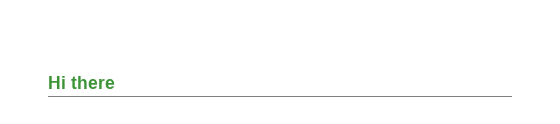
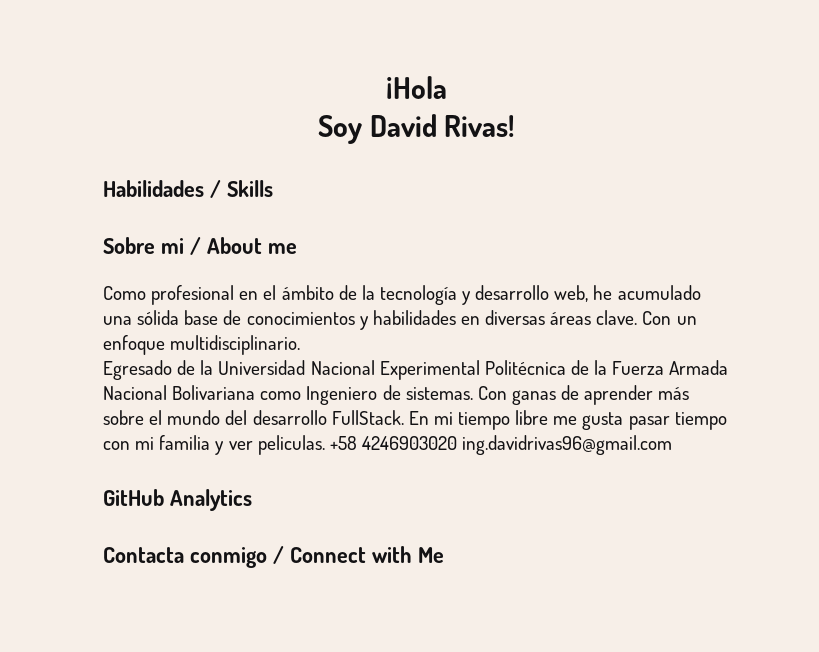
- Hi there
+ ¡Hola
+ Soy David Rivas!
+ Habilidades / Skills
+ Sobre mi / About me
+ Como profesional en el ámbito de la tecnología y desarrollo web, he acumulado una sólida base de conocimientos y habilidades en diversas áreas clave. Con un enfoque multidisciplinario.
+ Egresado de la Universidad Nacional Experimental Politécnica de la Fuerza Armada Nacional Bolivariana como Ingeniero de sistemas. Con ganas de aprender más sobre el mundo del desarrollo FullStack. En mi tiempo libre me gusta pasar tiempo con mi familia y ver peliculas. +58 4246903020 ing.davidrivas96@gmail.com
+ GitHub Analytics
+ Contacta conmigo / Connect with Me

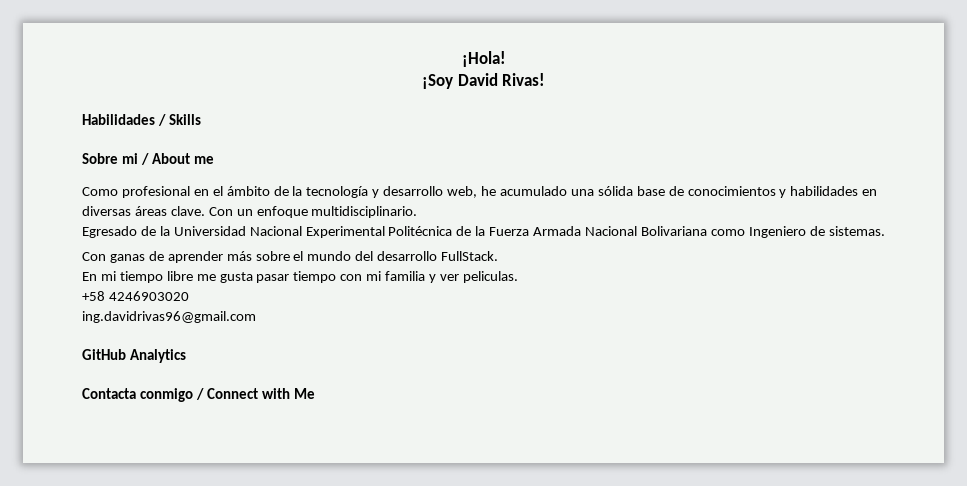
- ¡Hola
- Soy David Rivas!
+ ¡Hola!
+ ¡Soy David Rivas!
- Egresado de la Universidad Nacional Experimental Politécnica de la Fuerza Armada Nacional Bolivariana como Ingeniero de sistemas. Con ganas de aprender más sobre el mundo del desarrollo FullStack. En mi tiempo libre me gusta pasar tiempo con mi familia y ver peliculas. +58 4246903020 ing.davidrivas96@gmail.com
+ Egresado de la Universidad Nacional Experimental Politécnica de la Fuerza Armada Nacional Bolivariana como Ingeniero de sistemas.
+ Con ganas de aprender más sobre el mundo del desarrollo FullStack.
+ En mi tiempo libre me gusta pasar tiempo con mi familia y ver peliculas.
+ +58 4246903020
+ ing.davidrivas96@gmail.com

